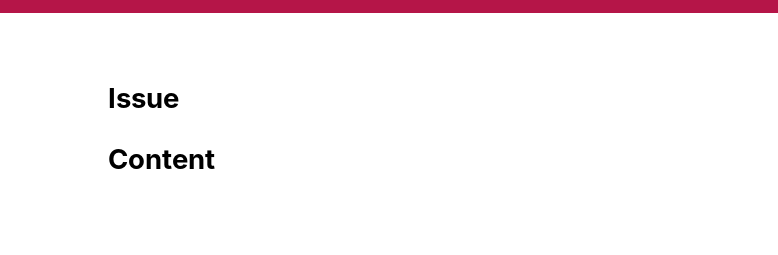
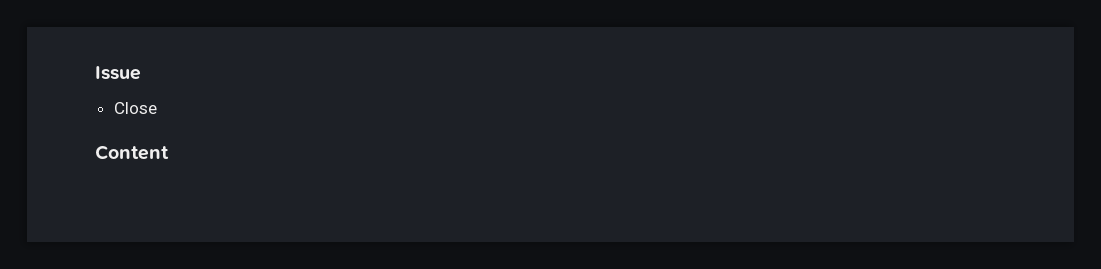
+ Close

